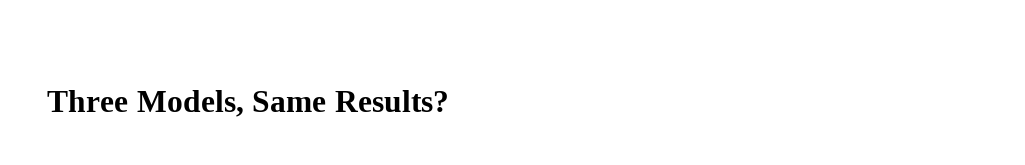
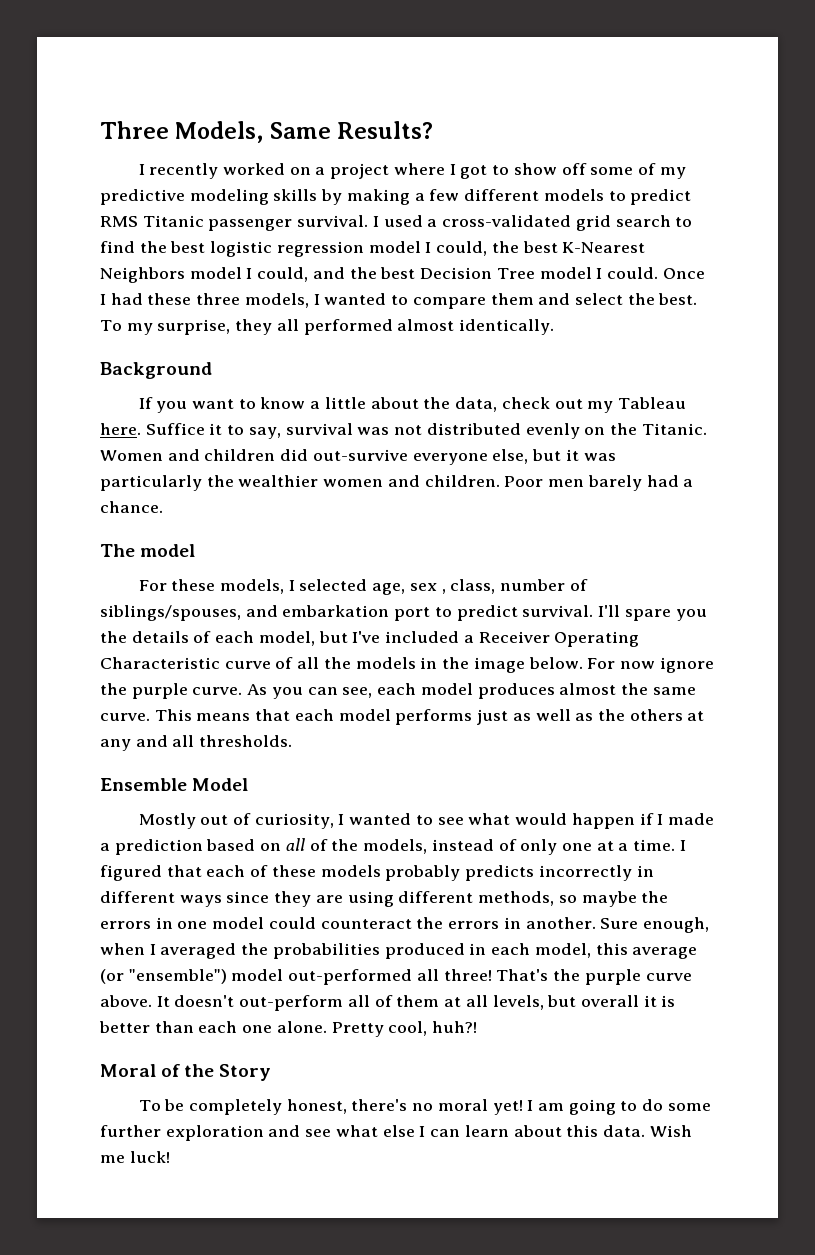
+ I recently worked on a project where I got to show off some of my predictive modeling skills by making a few different models to predict RMS Titanic passenger survival. I used a cross-validated grid search to find the best logistic regression model I could, the best K-Nearest Neighbors model I could, and the best Decision Tree model I could. Once I had these three models, I wanted to compare them and select the best. To my surprise, they all performed almost identically.
+ Background
+ If you want to know a little about the data, check out my Tableau here. Suffice it to say, survival was not distributed evenly on the Titanic. Women and children did out-survive everyone else, but it was particularly the wealthier women and children. Poor men barely had a chance.
+ The model
+ For these models, I selected age, sex , class, number of siblings/spouses, and embarkation port to predict survival. I'll spare you the details of each model, but I've included a Receiver Operating Characteristic curve of all the models in the image below. For now ignore the purple curve. As you can see, each model produces almost the same curve. This means that each model performs just as well as the others at any and all thresholds.
+ Ensemble Model
+ Mostly out of curiosity, I wanted to see what would happen if I made a prediction based on all of the models, instead of only one at a time. I figured that each of these models probably predicts incorrectly in different ways since they are using different methods, so maybe the errors in one model could counteract the errors in another. Sure enough, when I averaged the probabilities produced in each model, this average (or "ensemble") model out-performed all three! That's the purple curve above. It doesn't out-perform all of them at all levels, but overall it is better than each one alone. Pretty cool, huh?!
+ Moral of the Story
+ To be completely honest, there's no moral yet! I am going to do some further exploration and see what else I can learn about this data. Wish me luck!

